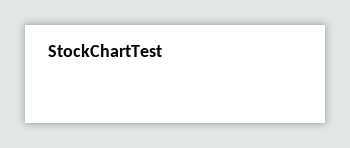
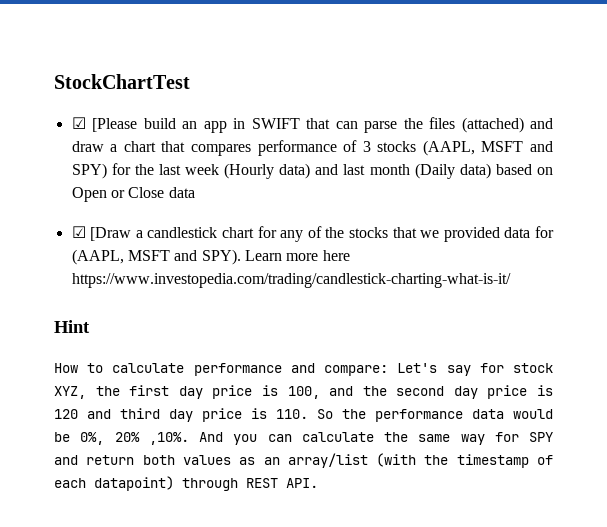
+ ☑ [Please build an app in SWIFT that can parse the files (attached) and draw a chart that compares performance of 3 stocks (AAPL, MSFT and SPY) for the last week (Hourly data) and last month (Daily data) based on Open or Close data
+ ☑ [Draw a candlestick chart for any of the stocks that we provided data for (AAPL, MSFT and SPY). Learn more here https://www.investopedia.com/trading/candlestick-charting-what-is-it/
+ Hint
+ How to calculate performance and compare: Let's say for stock XYZ, the first day price is 100, and the second day price is 120 and third day price is 110. So the performance data would be 0%, 20% ,10%. And you can calculate the same way for SPY and return both values as an array/list (with the timestamp of each datapoint) through REST API.

